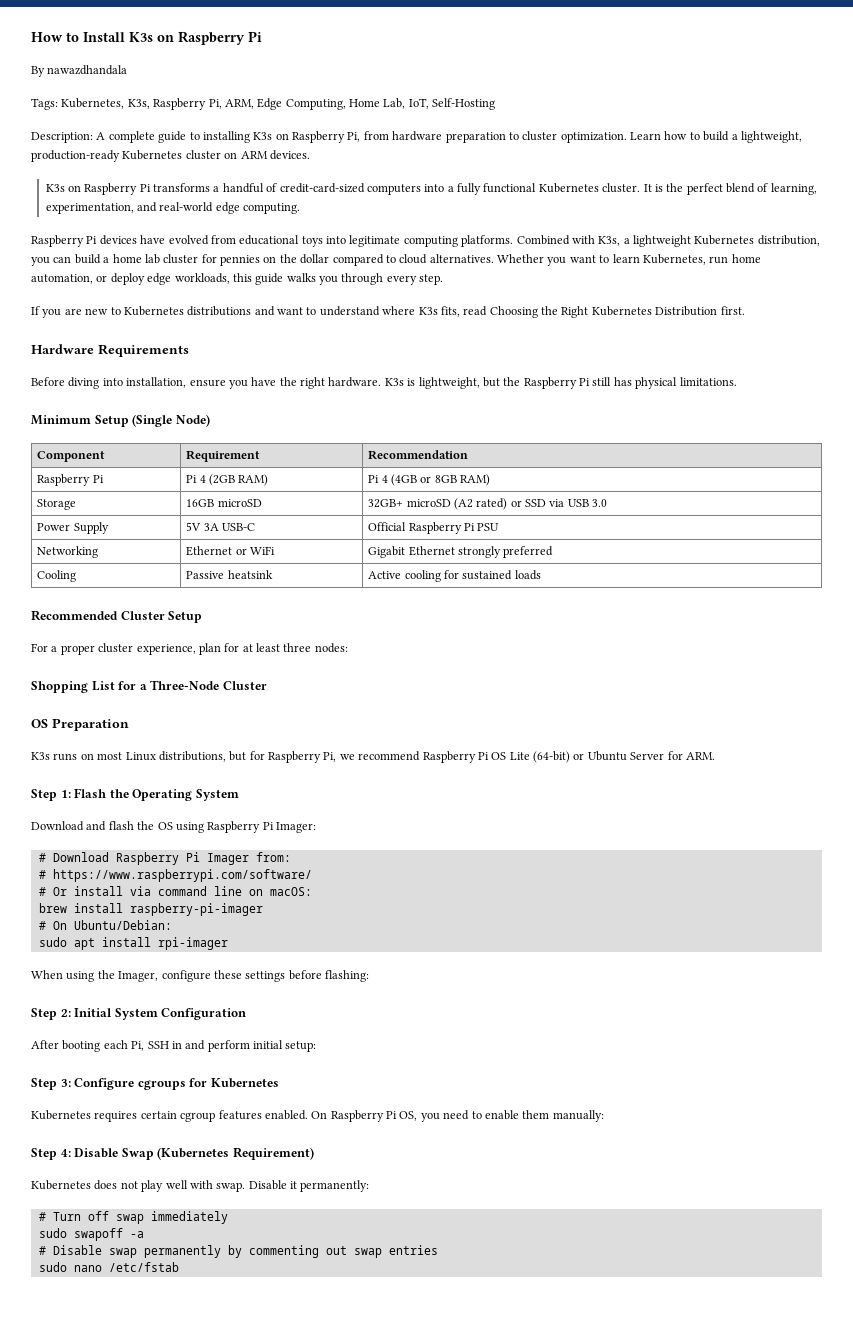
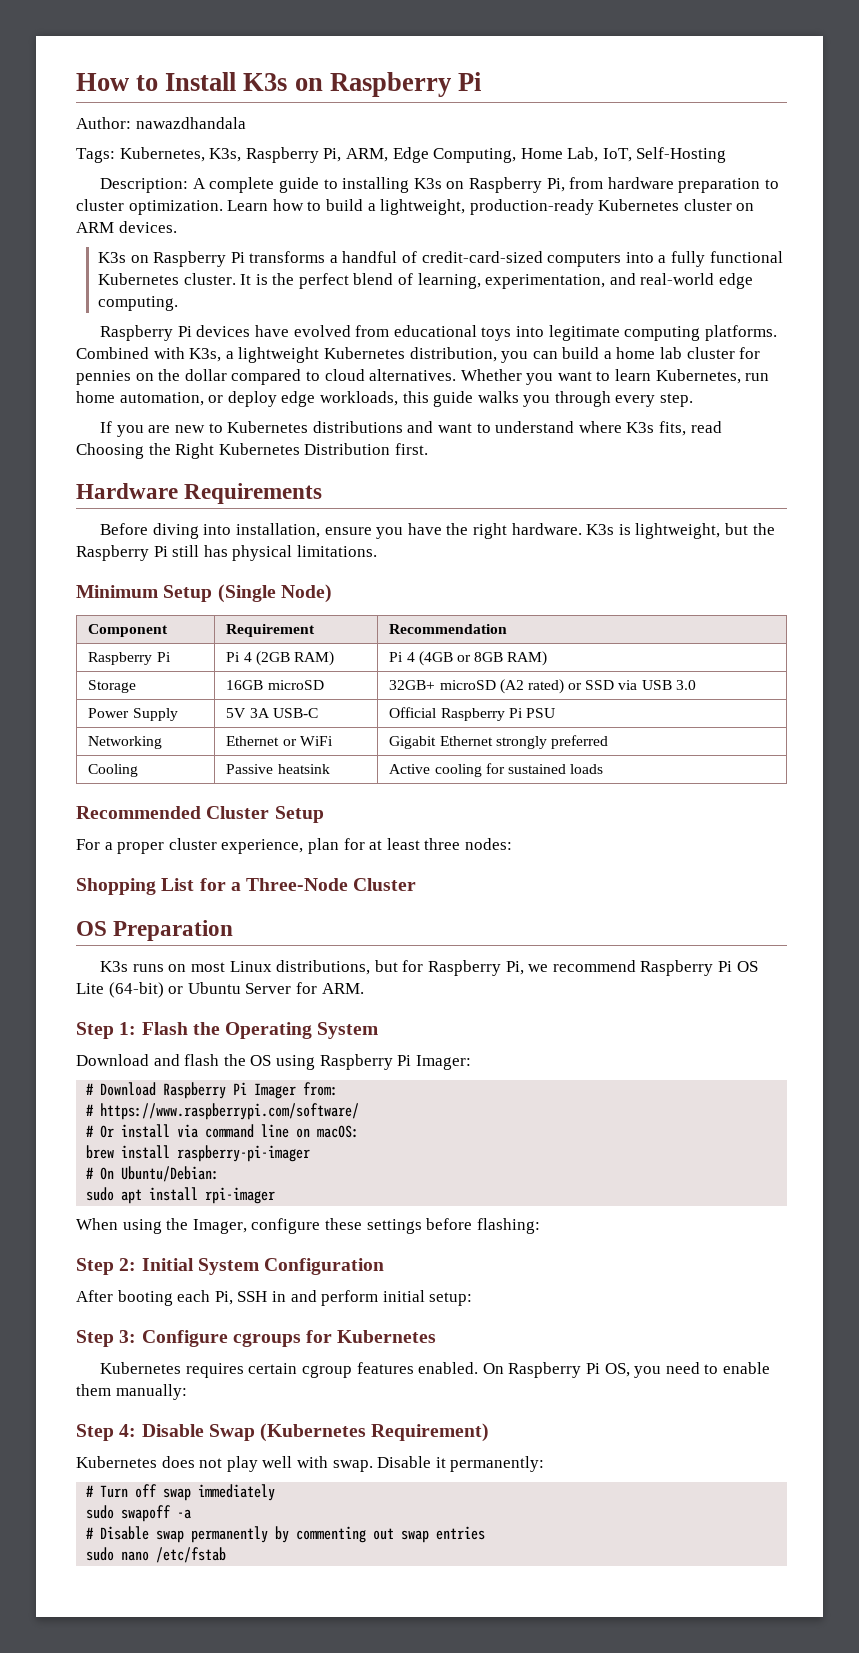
- By nawazdhandala
+ Author: nawazdhandala

